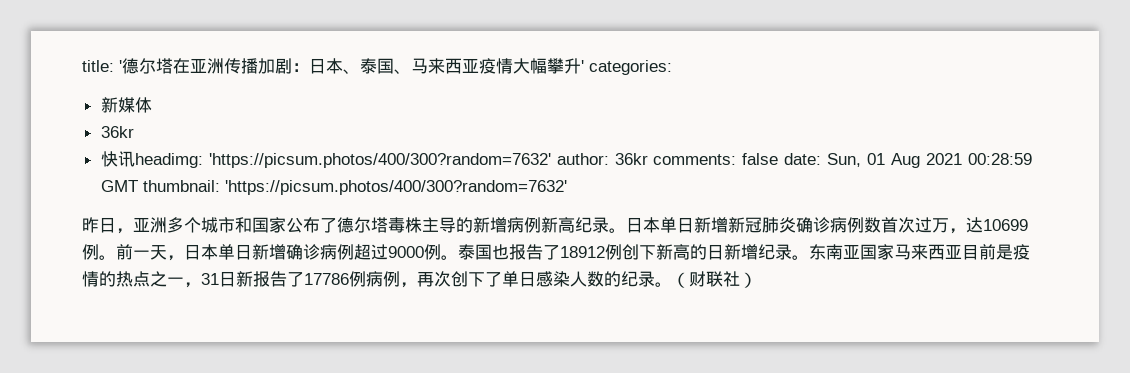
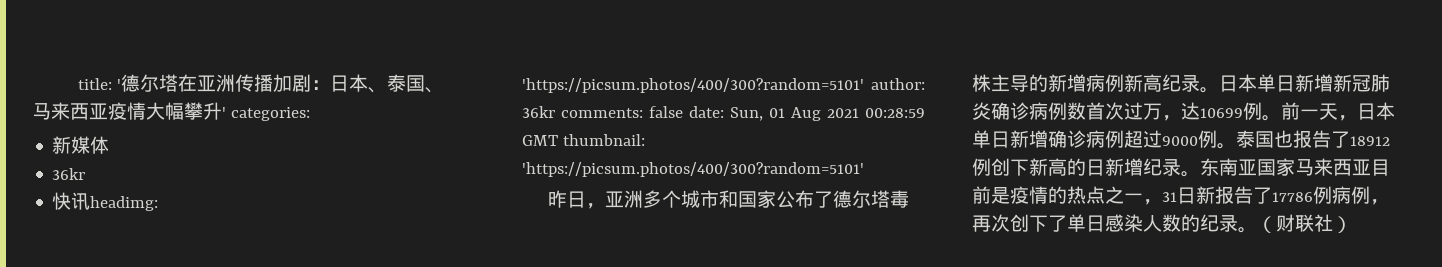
- 快讯headimg: 'https://picsum.photos/400/300?random=7632' author: 36kr comments: false date: Sun, 01 Aug 2021 00:28:59 GMT thumbnail: 'https://picsum.photos/400/300?random=7632'
+ 快讯headimg: 'https://picsum.photos/400/300?random=5101' author: 36kr comments: false date: Sun, 01 Aug 2021 00:28:59 GMT thumbnail: 'https://picsum.photos/400/300?random=5101'

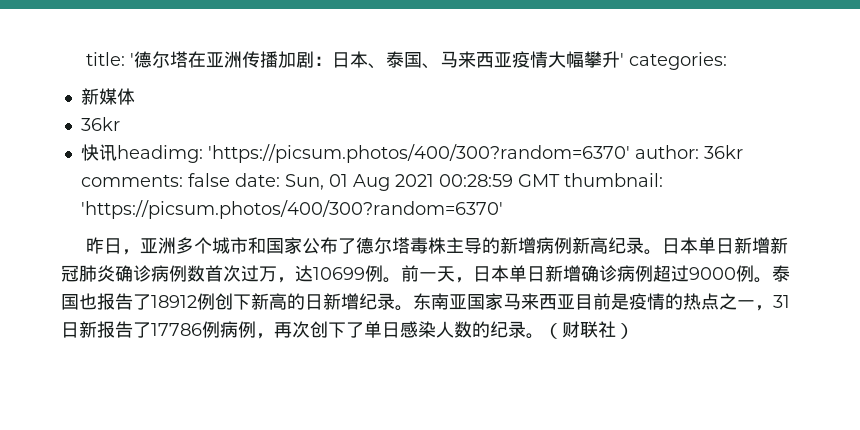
- 快讯headimg: 'https://picsum.photos/400/300?random=5101' author: 36kr comments: false date: Sun, 01 Aug 2021 00:28:59 GMT thumbnail: 'https://picsum.photos/400/300?random=5101'
+ 快讯headimg: 'https://picsum.photos/400/300?random=6370' author: 36kr comments: false date: Sun, 01 Aug 2021 00:28:59 GMT thumbnail: 'https://picsum.photos/400/300?random=6370'

